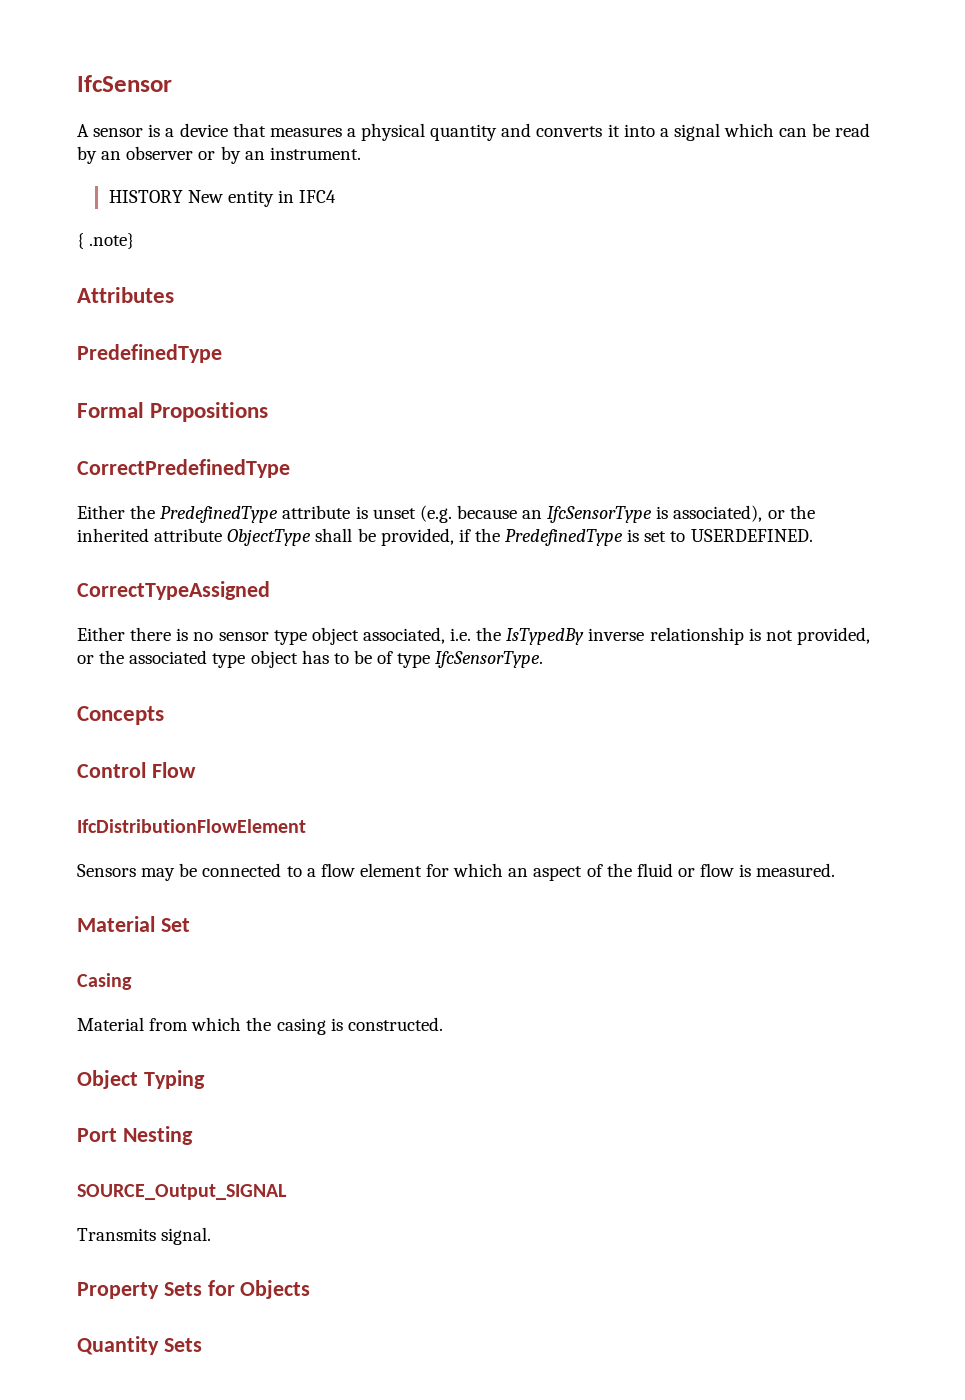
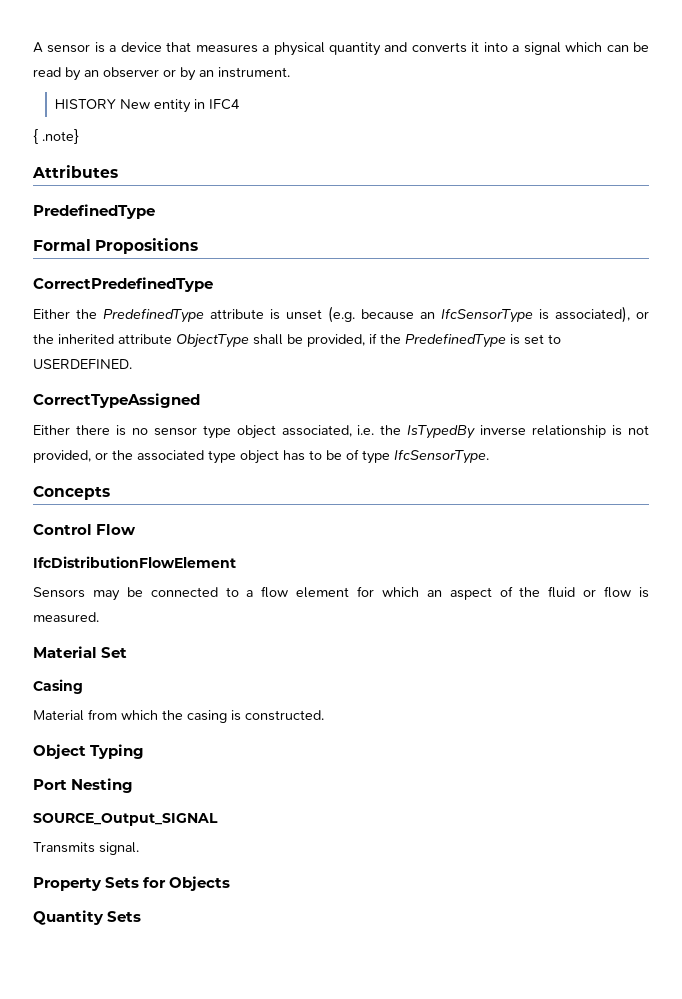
- IfcSensor

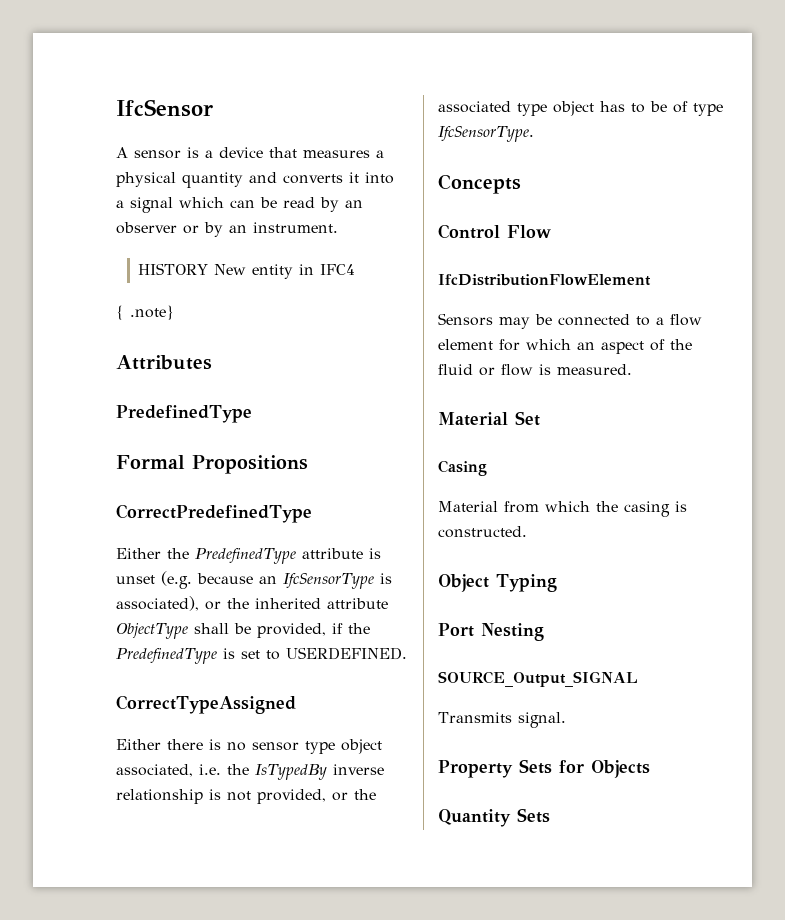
+ IfcSensor

